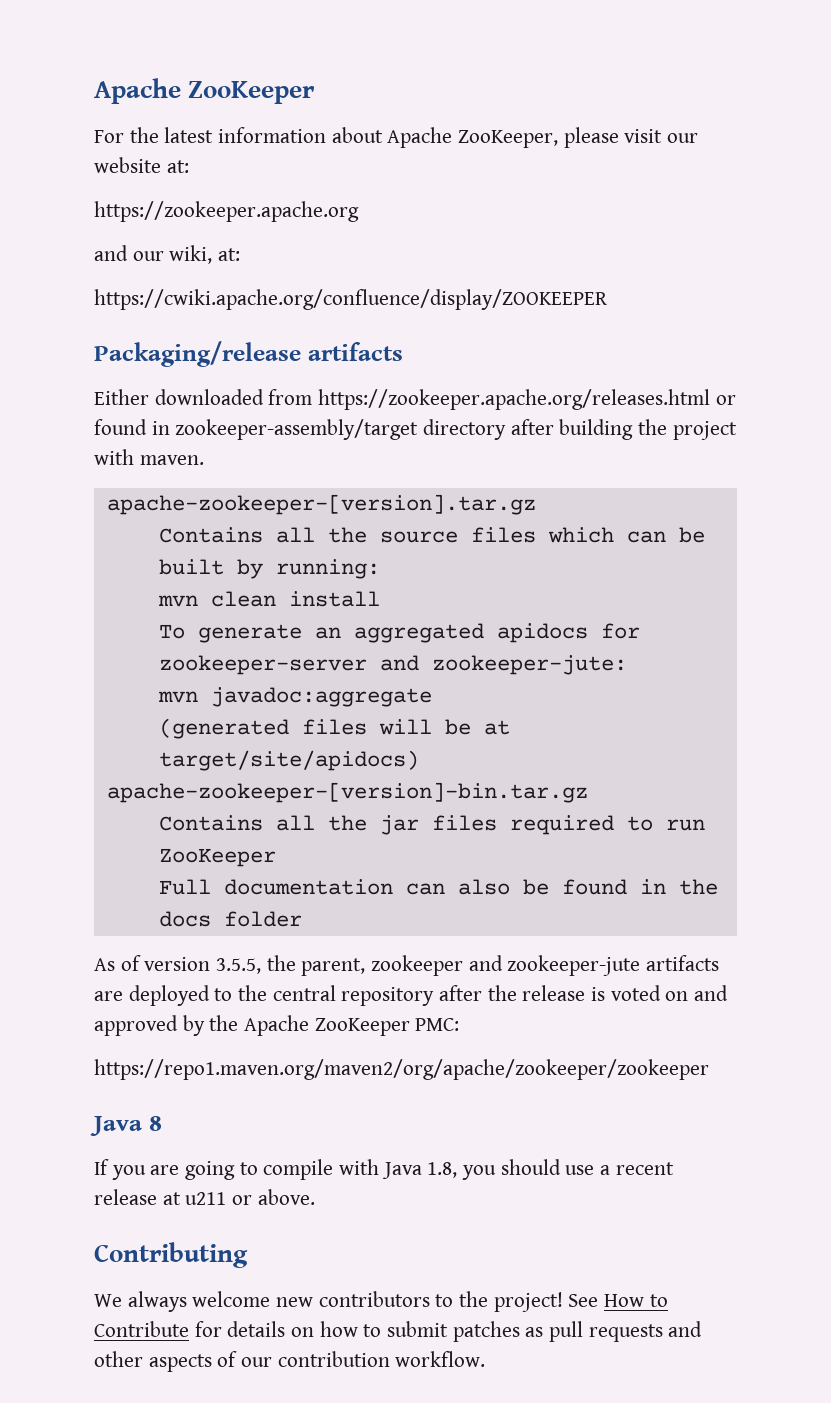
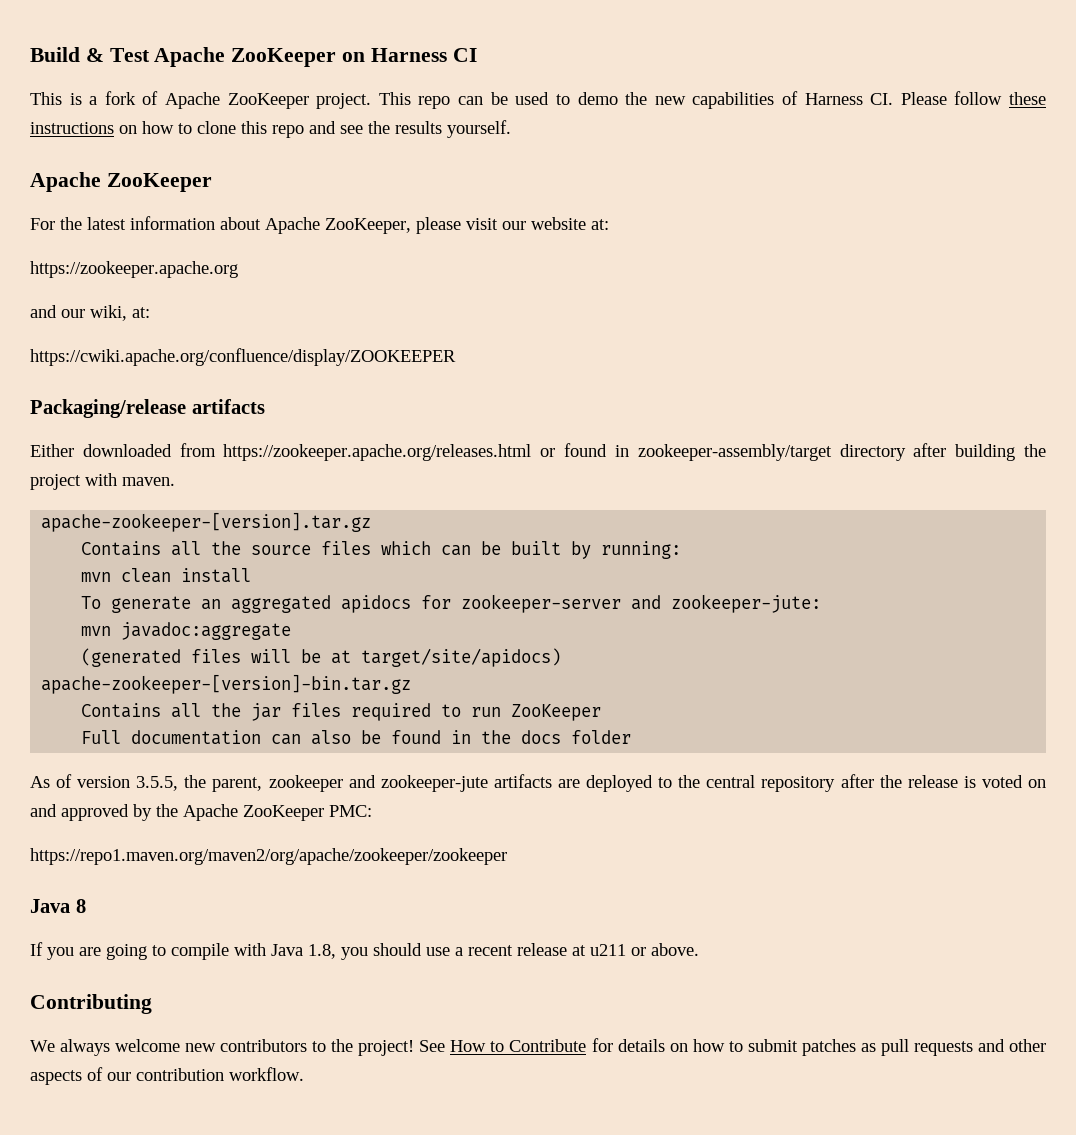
+ Build & Test Apache ZooKeeper on Harness CI
+ This is a fork of Apache ZooKeeper project. This repo can be used to demo the new capabilities of Harness CI. Please follow these instructions on how to clone this repo and see the results yourself.

